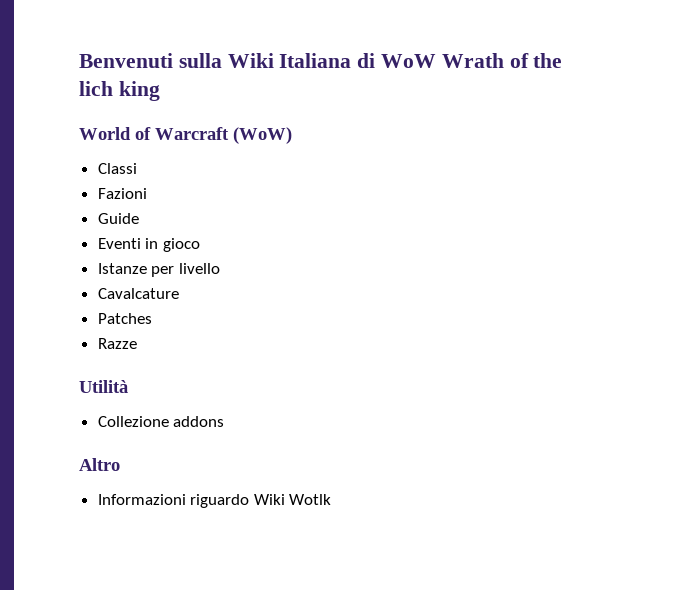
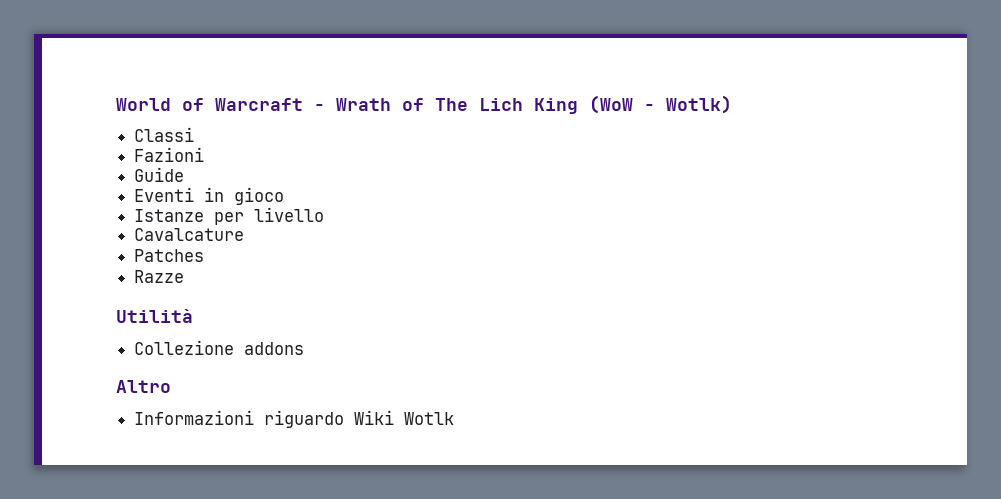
- Benvenuti sulla Wiki Italiana di WoW Wrath of the lich king
- World of Warcraft (WoW)
+ World of Warcraft - Wrath of The Lich King (WoW - Wotlk)

